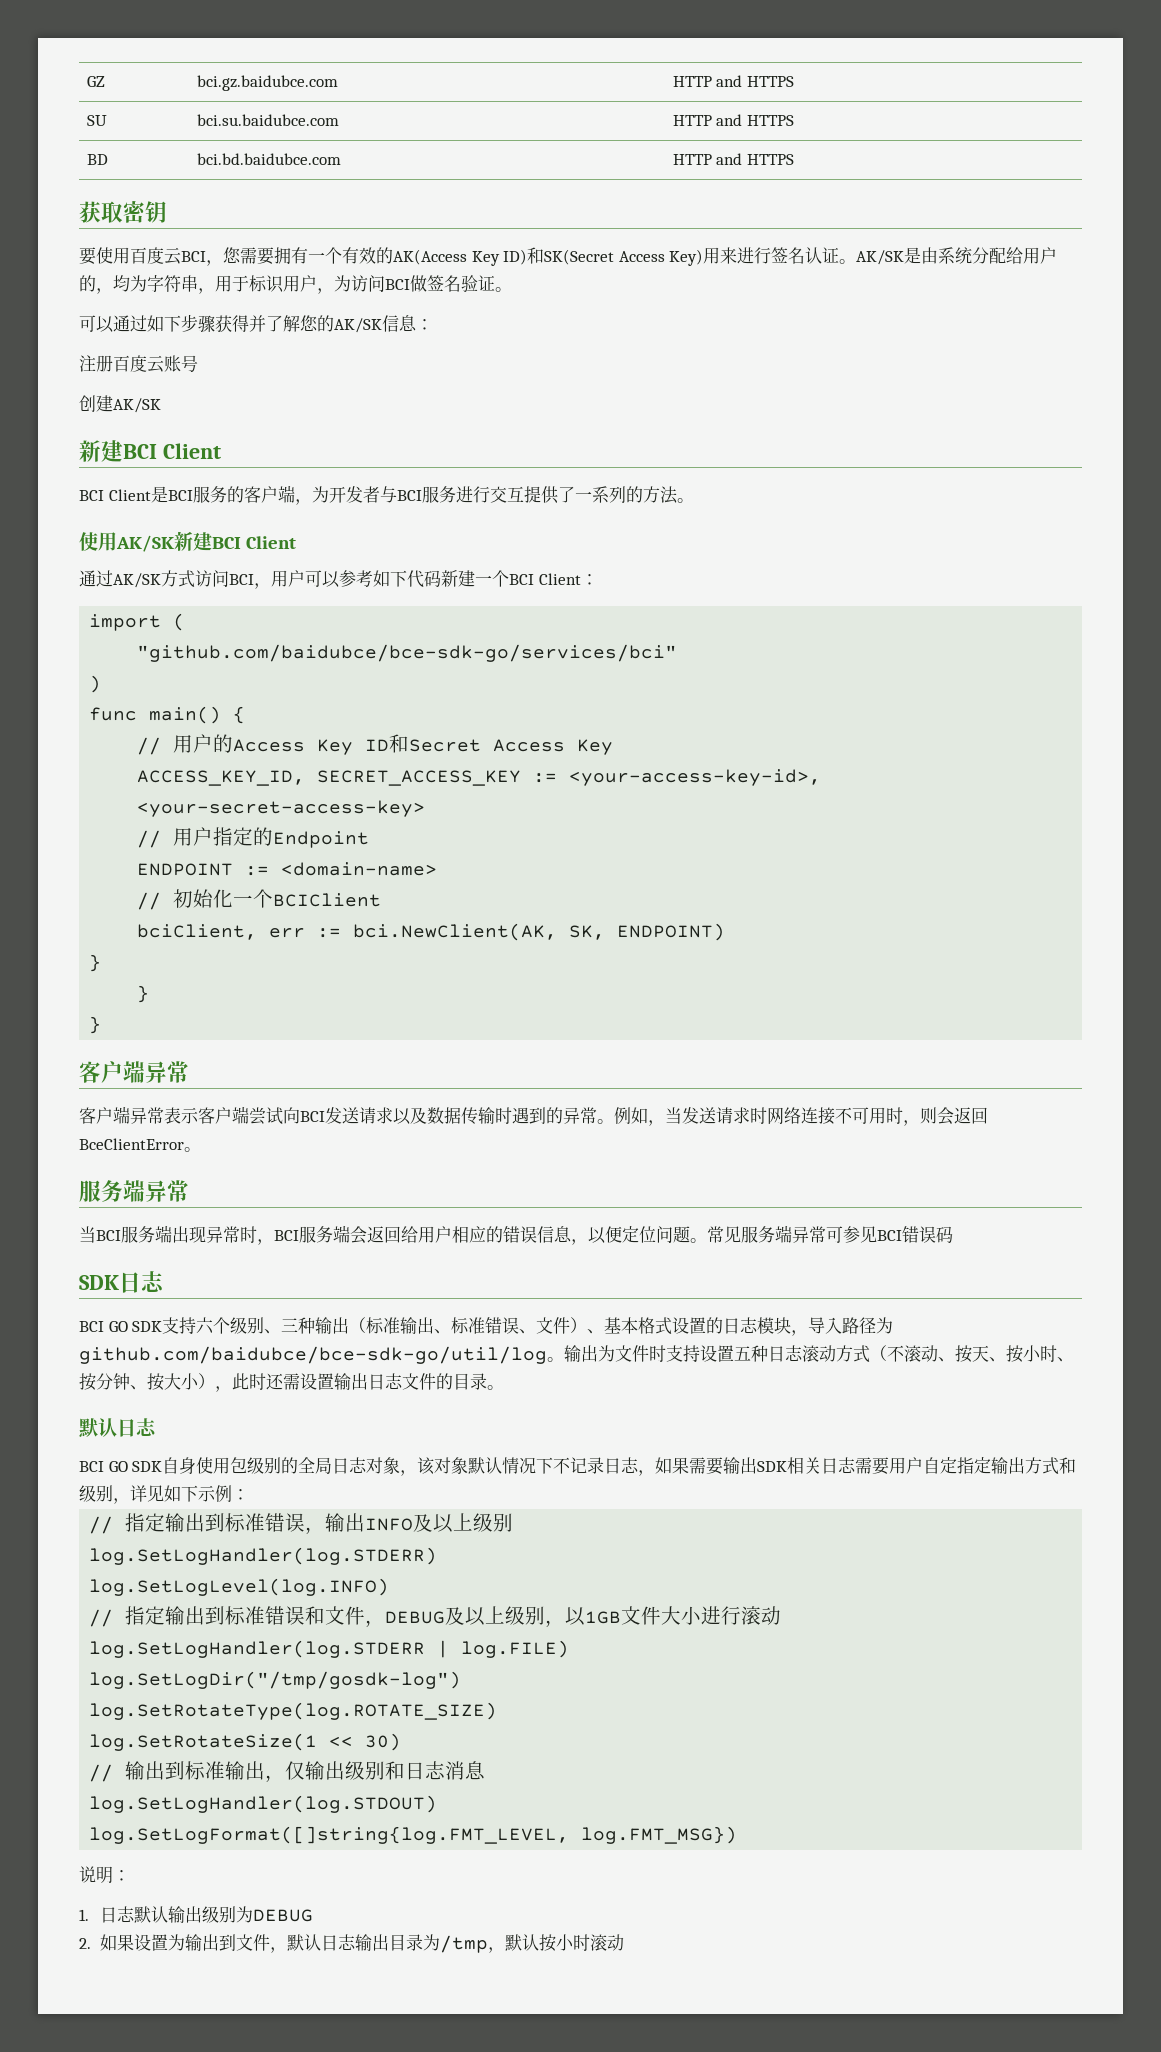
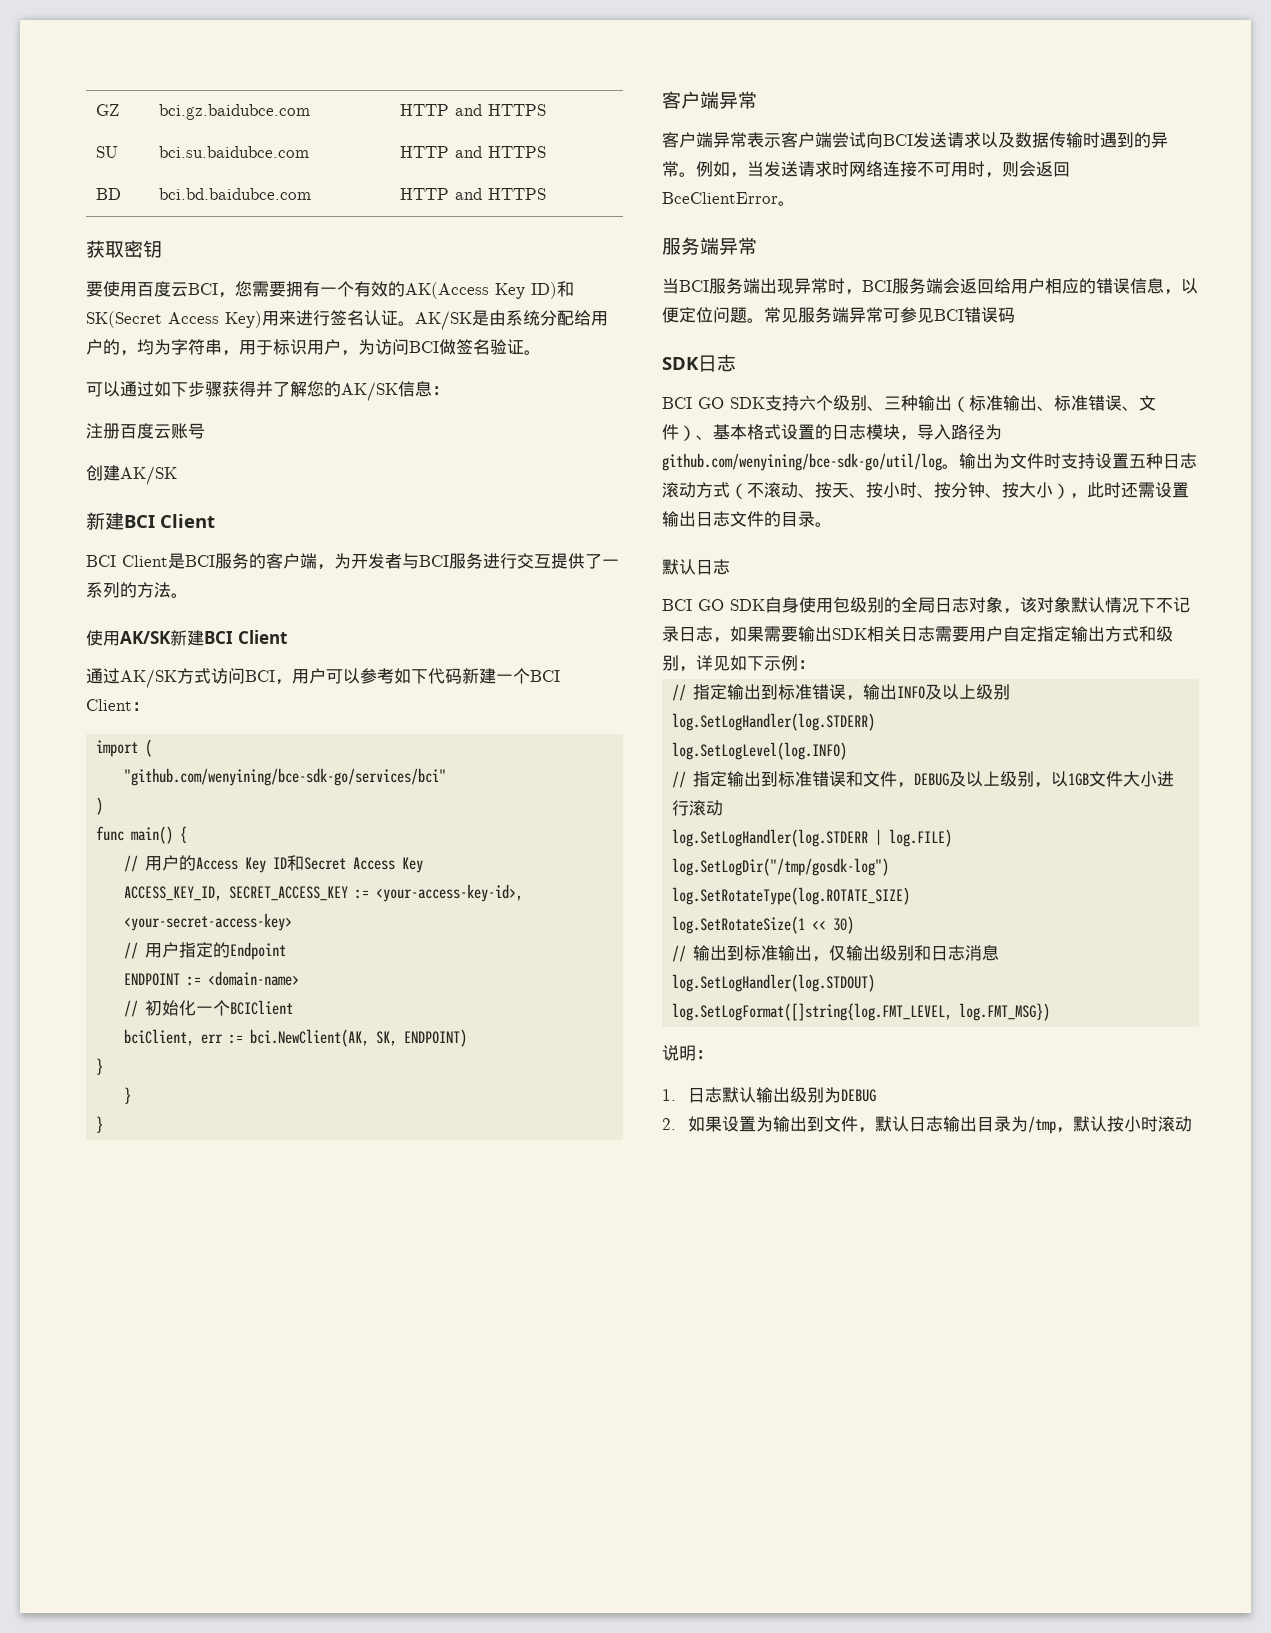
- "github.com/baidubce/bce-sdk-go/services/bci"
+ "github.com/wenyining/bce-sdk-go/services/bci"
- BCI GO SDK支持六个级别、三种输出（标准输出、标准错误、文件）、基本格式设置的日志模块，导入路径为github.com/baidubce/bce-sdk-go/util/log。
+ BCI GO SDK支持六个级别、三种输出（标准输出、标准错误、文件）、基本格式设置的日志模块，导入路径为github.com/wenyining/bce-sdk-go/util/log。

